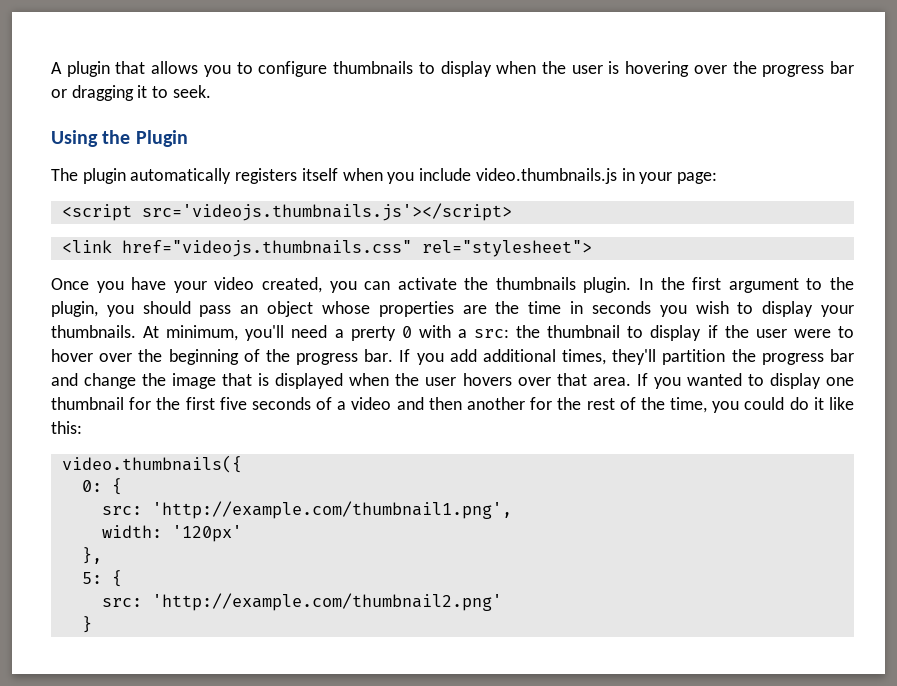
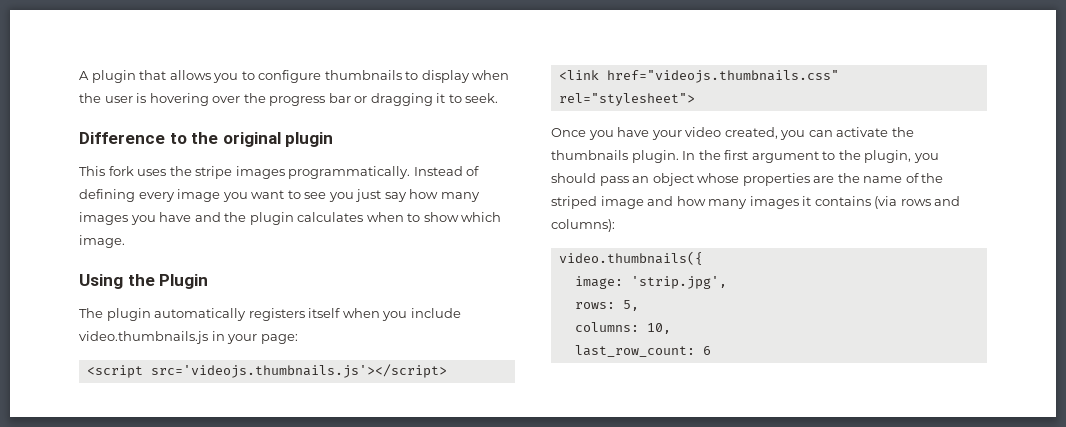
+ Difference to the original plugin
+ This fork uses the stripe images programmatically. Instead of defining every image you want to see you just say how many images you have and the plugin calculates when to show which image.
- In the first argument to the plugin, you should pass an object whose properties are the time in seconds you wish to display your thumbnails. At minimum, you'll need a prerty 0 with a src: the thumbnail to display if the user were to hover over the beginning of the progress bar. If you add additional times, they'll partition the progress bar and change the image that is displayed when the user hovers over that area. If you wanted to display one thumbnail for the first five seconds of a video and then another for the rest of the time, you could do it like this:
+ In the first argument to the plugin, you should pass an object whose properties are the name of the striped image and how many images it contains (via rows and columns):
  video.thumbnails({
- 0: {
- src: 'http://example.com/thumbnail1.png',
- width: '120px'
- },
- 5: {
- src: 'http://example.com/thumbnail2.png'
- }
+ image: 'strip.jpg',
+ rows: 5,
+ columns: 10,
+ last_row_count: 6

